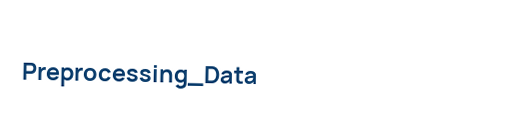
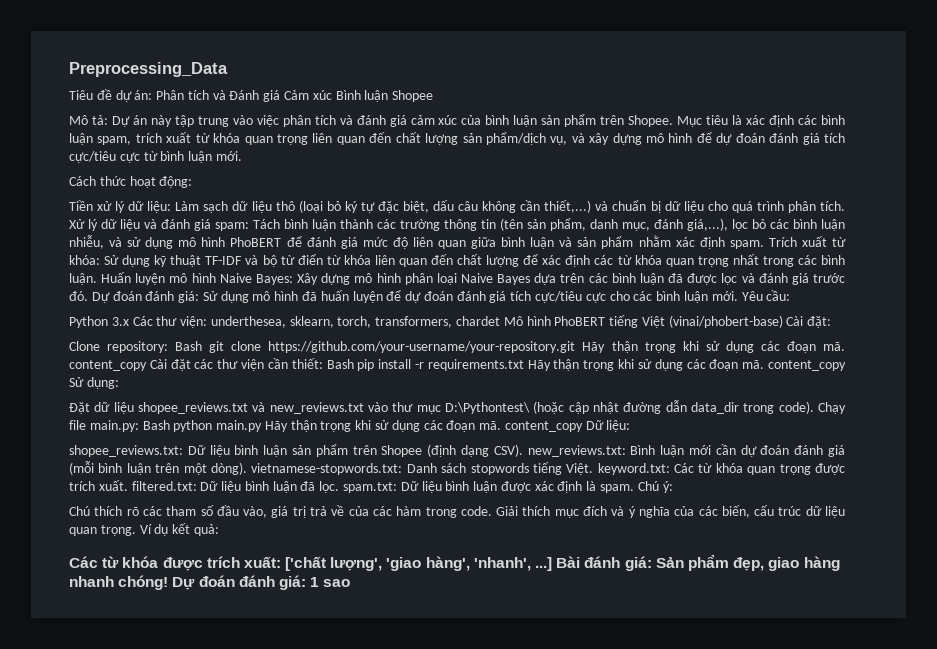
+ Tiêu đề dự án: Phân tích và Đánh giá Cảm xúc Bình luận Shopee
+ Mô tả: Dự án này tập trung vào việc phân tích và đánh giá cảm xúc của bình luận sản phẩm trên Shopee. Mục tiêu là xác định các bình luận spam, trích xuất từ khóa quan trọng liên quan đến chất lượng sản phẩm/dịch vụ, và xây dựng mô hình để dự đoán đánh giá tích cực/tiêu cực từ bình luận mới.
+ Cách thức hoạt động:
+ Tiền xử lý dữ liệu: Làm sạch dữ liệu thô (loại bỏ ký tự đặc biệt, dấu câu không cần thiết,...) và chuẩn bị dữ liệu cho quá trình phân tích. Xử lý dữ liệu và đánh giá spam: Tách bình luận thành các trường thông tin (tên sản phẩm, danh mục, đánh giá,...), lọc bỏ các bình luận nhiễu, và sử dụng mô hình PhoBERT để đánh giá mức độ liên quan giữa bình luận và sản phẩm nhằm xác định spam. Trích xuất từ khóa: Sử dụng kỹ thuật TF-IDF và bộ từ điển từ khóa liên quan đến chất lượng để xác định các từ khóa quan trọng nhất trong các bình luận. Huấn luyện mô hình Naive Bayes: Xây dựng mô hình phân loại Naive Bayes dựa trên các bình luận đã được lọc và đánh giá trước đó. Dự đoán đánh giá: Sử dụng mô hình đã huấn luyện để dự đoán đánh giá tích cực/tiêu cực cho các bình luận mới. Yêu cầu:
+ Python 3.x Các thư viện: underthesea, sklearn, torch, transformers, chardet Mô hình PhoBERT tiếng Việt (vinai/phobert-base) Cài đặt:
+ Clone repository: Bash git clone https://github.com/your-username/your-repository.git Hãy thận trọng khi sử dụng các đoạn mã. content_copy Cài đặt các thư viện cần thiết: Bash pip install -r requirements.txt Hãy thận trọng khi sử dụng các đoạn mã. content_copy Sử dụng:
+ Đặt dữ liệu shopee_reviews.txt và new_reviews.txt vào thư mục D:\Pythontest\ (hoặc cập nhật đường dẫn data_dir trong code). Chạy file main.py: Bash python main.py Hãy thận trọng khi sử dụng các đoạn mã. content_copy Dữ liệu:
+ shopee_reviews.txt: Dữ liệu bình luận sản phẩm trên Shopee (định dạng CSV). new_reviews.txt: Bình luận mới cần dự đoán đánh giá (mỗi bình luận trên một dòng). vietnamese-stopwords.txt: Danh sách stopwords tiếng Việt. keyword.txt: Các từ khóa quan trọng được trích xuất. filtered.txt: Dữ liệu bình luận đã lọc. spam.txt: Dữ liệu bình luận được xác định là spam. Chú ý:
+ Chú thích rõ các tham số đầu vào, giá trị trả về của các hàm trong code. Giải thích mục đích và ý nghĩa của các biến, cấu trúc dữ liệu quan trọng. Ví dụ kết quả:
+ Các từ khóa được trích xuất: ['chất lượng', 'giao hàng', 'nhanh', ...] Bài đánh giá: Sản phẩm đẹp, giao hàng nhanh chóng! Dự đoán đánh giá: 1 sao

